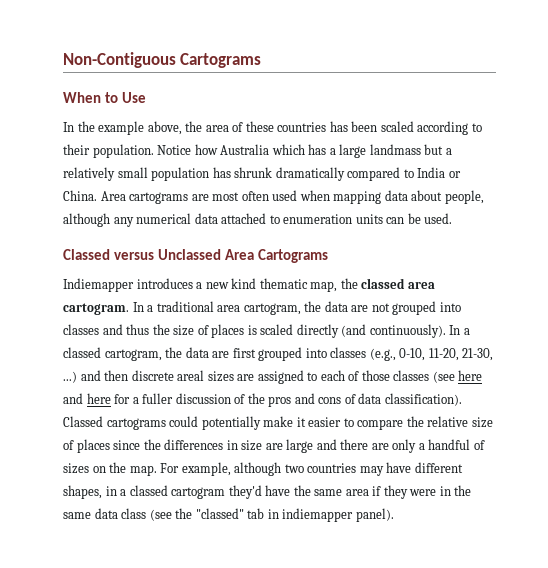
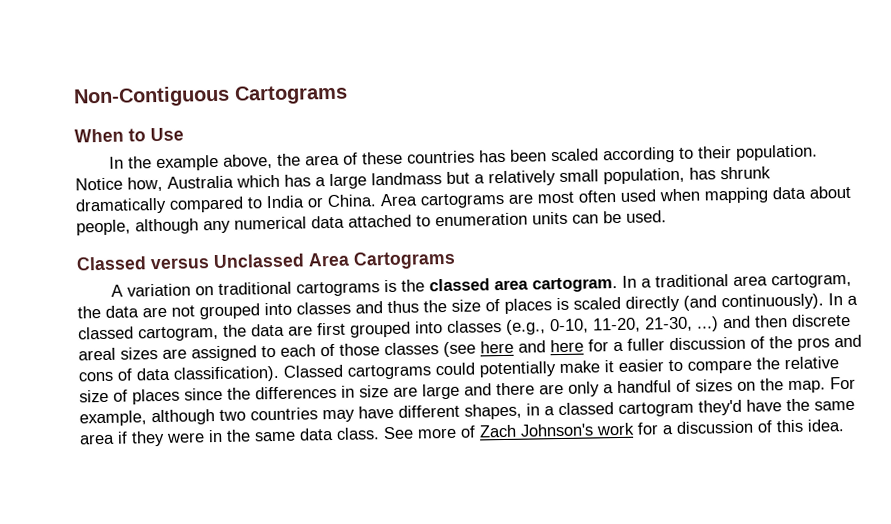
- Notice how Australia which has a large landmass but a relatively small population has shrunk dramatically compared to India or China.
+ Notice how, Australia which has a large landmass but a relatively small population, has shrunk dramatically compared to India or China.
- Indiemapper introduces a new kind thematic map, the classed area cartogram.
+ A variation on traditional cartograms is the classed area cartogram.
- For example, although two countries may have different shapes, in a classed cartogram they'd have the same area if they were in the same data class (see the "classed" tab in indiemapper panel).
+ For example, although two countries may have different shapes, in a classed cartogram they'd have the same area if they were in the same data class. See more of Zach Johnson's work for a discussion of this idea.

